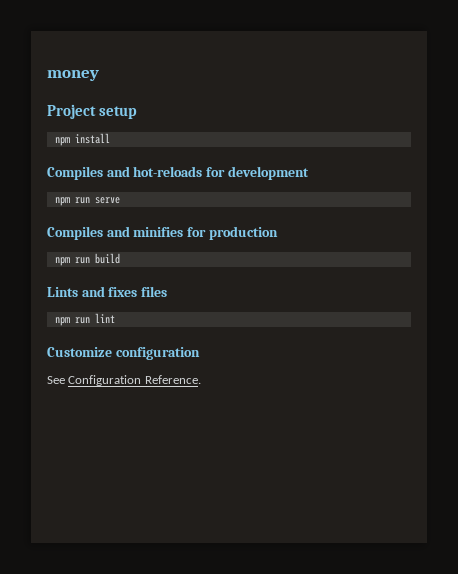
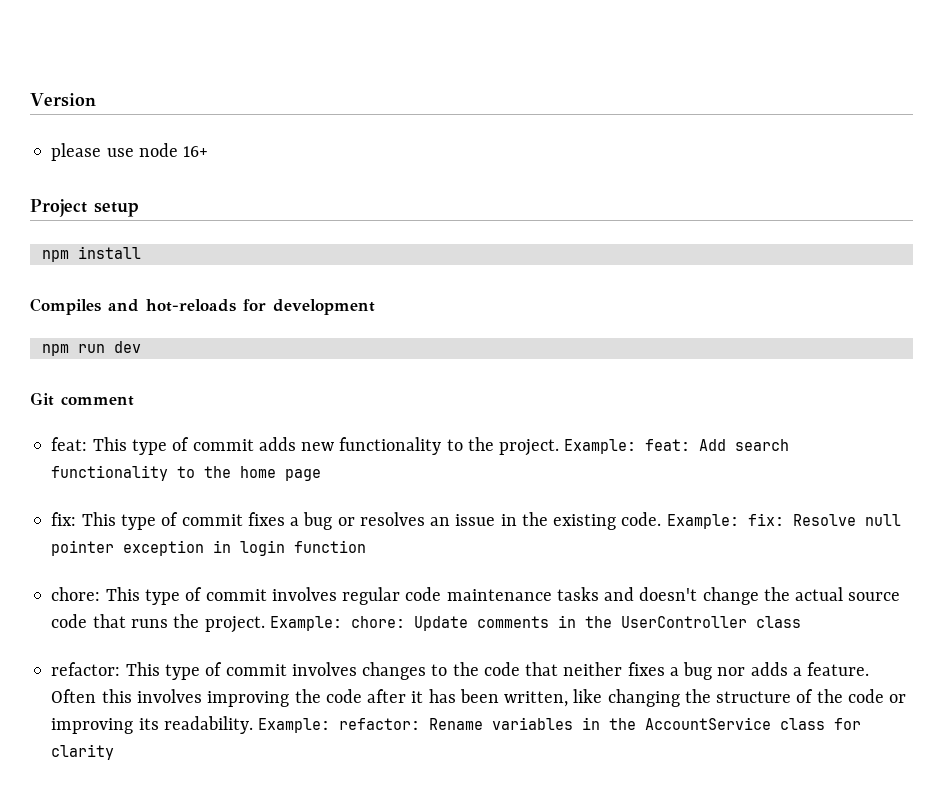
- money
+ Version
+ please use node 16+
- npm run serve
- Compiles and minifies for production
- npm run build
- Lints and fixes files
- npm run lint
- Customize configuration
- See Configuration Reference.
+ npm run dev
+ Git comment
+ feat: This type of commit adds new functionality to the project. Example: feat: Add search functionality to the home page
+ fix: This type of commit fixes a bug or resolves an issue in the existing code. Example: fix: Resolve null pointer exception in login function
+ chore: This type of commit involves regular code maintenance tasks and doesn't change the actual source code that runs the project. Example: chore: Update comments in the UserController class
+ refactor: This type of commit involves changes to the code that neither fixes a bug nor adds a feature. Often this involves improving the code after it has been written, like changing the structure of the code or improving its readability. Example: refactor: Rename variables in the AccountService class for clarity

